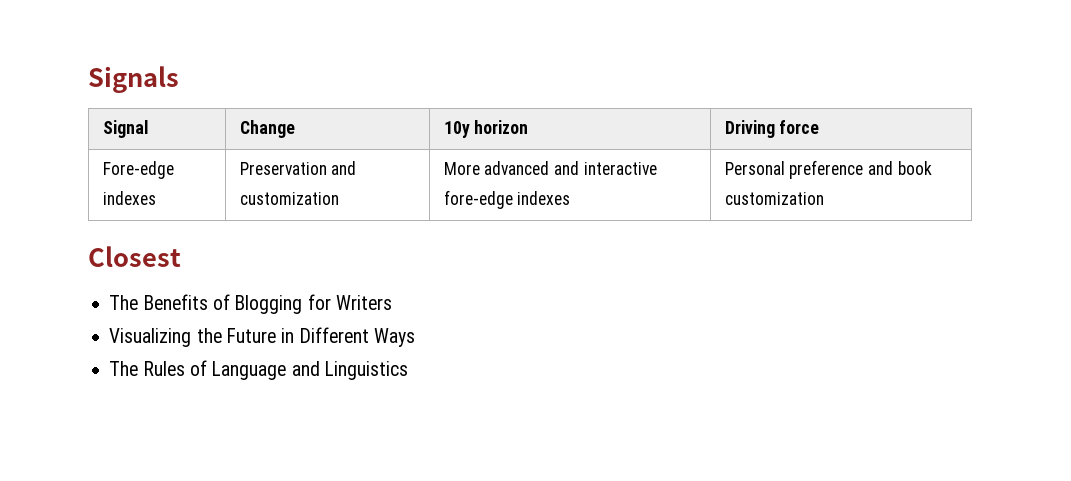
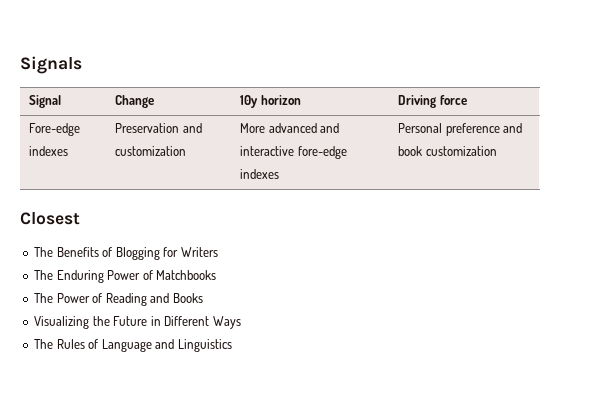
+ The Enduring Power of Matchbooks
+ The Power of Reading and Books

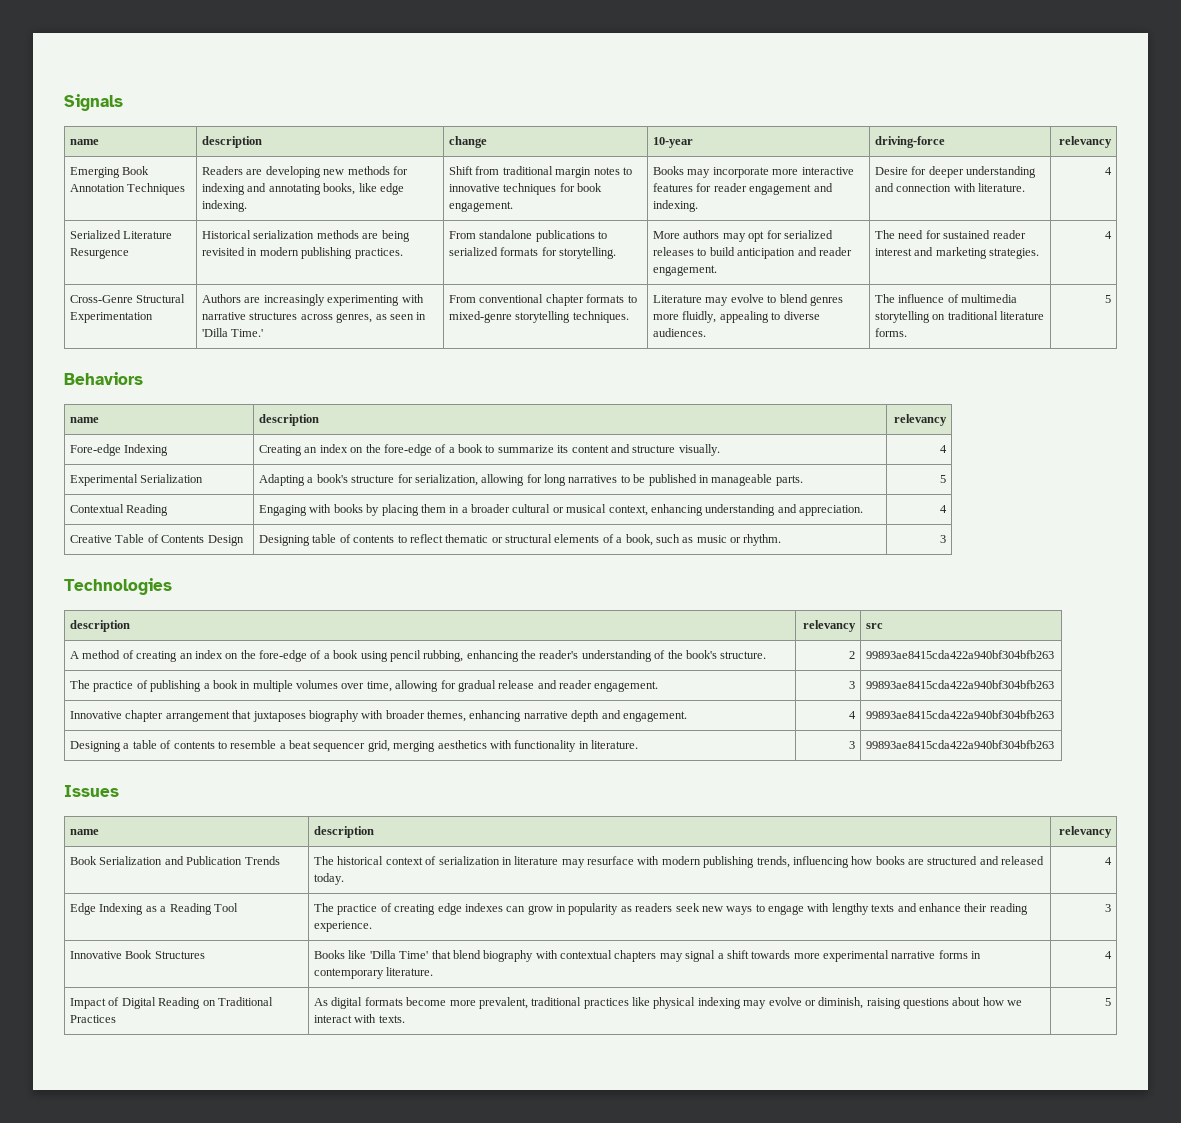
- Signal | Change | 10y horizon | Driving force
- Fore-edge indexes | Preservation and customization | More advanced and interactive fore-edge indexes | Personal preference and book customization
- Closest
- The Benefits of Blogging for Writers
- The Enduring Power of Matchbooks
- The Power of Reading and Books
- Visualizing the Future in Different Ways
- The Rules of Language and Linguistics
+ name | description | change | 10-year | driving-force | relevancy
+ Emerging Book Annotation Techniques | Readers are developing new methods for indexing and annotating books, like edge indexing. | Shift from traditional margin notes to innovative techniques for book engagement. | Books may incorporate more interactive features for reader engagement and indexing. | Desire for deeper understanding and connection with literature. | 4
+ Serialized Literature Resurgence | Historical serialization methods are being revisited in modern publishing practices. | From standalone publications to serialized formats for storytelling. | More authors may opt for serialized releases to build anticipation and reader engagement. | The need for sustained reader interest and marketing strategies. | 4
+ Cross-Genre Structural Experimentation | Authors are increasingly experimenting with narrative structures across genres, as seen in 'Dilla Time.' | From conventional chapter formats to mixed-genre storytelling techniques. | Literature may evolve to blend genres more fluidly, appealing to diverse audiences. | The influence of multimedia storytelling on traditional literature forms. | 5
+ Behaviors
+ name | description | relevancy
+ Fore-edge Indexing | Creating an index on the fore-edge of a book to summarize its content and structure visually. | 4
+ Experimental Serialization | Adapting a book's structure for serialization, allowing for long narratives to be published in manageable parts. | 5
+ Contextual Reading | Engaging with books by placing them in a broader cultural or musical context, enhancing understanding and appreciation. | 4
+ Creative Table of Contents Design | Designing table of contents to reflect thematic or structural elements of a book, such as music or rhythm. | 3
+ Technologies
+ description | relevancy | src
+ A method of creating an index on the fore-edge of a book using pencil rubbing, enhancing the reader's understanding of the book's structure. | 2 | 99893ae8415cda422a940bf304bfb263
+ The practice of publishing a book in multiple volumes over time, allowing for gradual release and reader engagement. | 3 | 99893ae8415cda422a940bf304bfb263
+ Innovative chapter arrangement that juxtaposes biography with broader themes, enhancing narrative depth and engagement. | 4 | 99893ae8415cda422a940bf304bfb263
+ Designing a table of contents to resemble a beat sequencer grid, merging aesthetics with functionality in literature. | 3 | 99893ae8415cda422a940bf304bfb263
+ Issues
+ name | description | relevancy
+ Book Serialization and Publication Trends | The historical context of serialization in literature may resurface with modern publishing trends, influencing how books are structured and released today. | 4
+ Edge Indexing as a Reading Tool | The practice of creating edge indexes can grow in popularity as readers seek new ways to engage with lengthy texts and enhance their reading experience. | 3
+ Innovative Book Structures | Books like 'Dilla Time' that blend biography with contextual chapters may signal a shift towards more experimental narrative forms in contemporary literature. | 4
+ Impact of Digital Reading on Traditional Practices | As digital formats become more prevalent, traditional practices like physical indexing may evolve or diminish, raising questions about how we interact with texts. | 5

